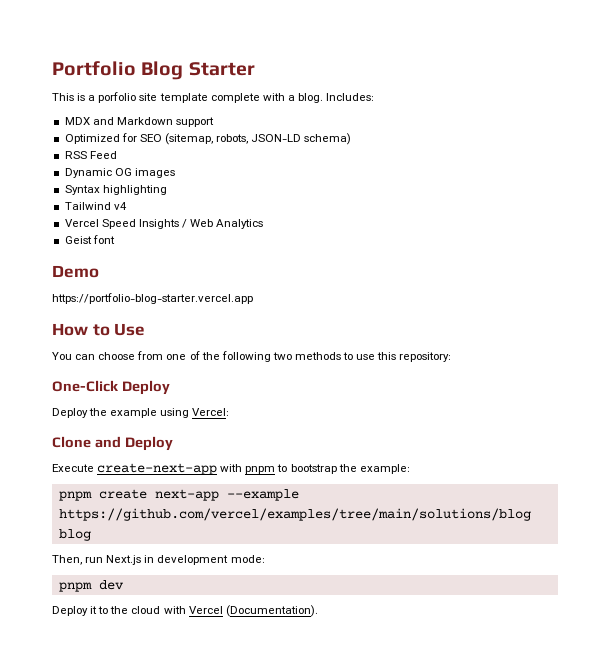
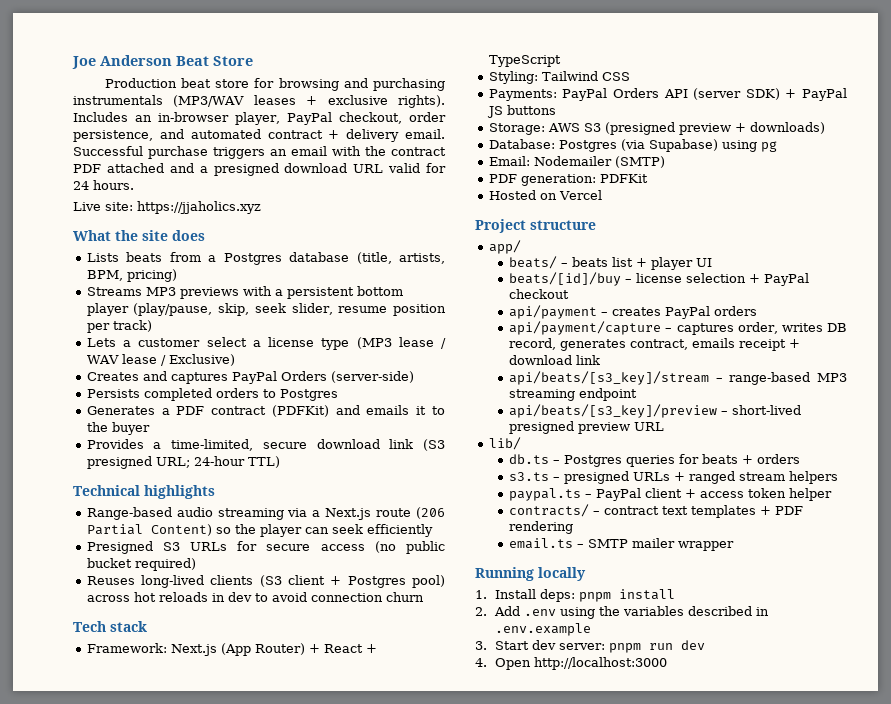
- Portfolio Blog Starter
- This is a porfolio site template complete with a blog. Includes:
- MDX and Markdown support
- Optimized for SEO (sitemap, robots, JSON-LD schema)
- RSS Feed
- Dynamic OG images
- Syntax highlighting
- Tailwind v4
- Vercel Speed Insights / Web Analytics
- Geist font
- Demo
- https://portfolio-blog-starter.vercel.app
- How to Use
- You can choose from one of the following two methods to use this repository:
- One-Click Deploy
- Deploy the example using Vercel:
- Clone and Deploy
- Execute create-next-app with pnpm to bootstrap the example:
- pnpm create next-app --example https://github.com/vercel/examples/tree/main/solutions/blog blog
- Then, run Next.js in development mode:
- pnpm dev
- Deploy it to the cloud with Vercel (Documentation).
+ Joe Anderson Beat Store
+ Production beat store for browsing and purchasing instrumentals (MP3/WAV leases + exclusive rights). Includes an in-browser player, PayPal checkout, order persistence, and automated contract + delivery email. Successful purchase triggers an email with the contract PDF attached and a presigned download URL valid for 24 hours.
+ Live site: https://jjaholics.xyz
+ What the site does
+ Lists beats from a Postgres database (title, artists, BPM, pricing)
+ Streams MP3 previews with a persistent bottom player (play/pause, skip, seek slider, resume position per track)
+ Lets a customer select a license type (MP3 lease / WAV lease / Exclusive)
+ Creates and captures PayPal Orders (server-side)
+ Persists completed orders to Postgres
+ Generates a PDF contract (PDFKit) and emails it to the buyer
+ Provides a time-limited, secure download link (S3 presigned URL; 24-hour TTL)
+ Technical highlights
+ Range-based audio streaming via a Next.js route (206 Partial Content) so the player can seek efficiently
+ Presigned S3 URLs for secure access (no public bucket required)
+ Reuses long-lived clients (S3 client + Postgres pool) across hot reloads in dev to avoid connection churn
+ Tech stack
+ Framework: Next.js (App Router) + React + TypeScript
+ Styling: Tailwind CSS
+ Payments: PayPal Orders API (server SDK) + PayPal JS buttons
+ Storage: AWS S3 (presigned preview + downloads)
+ Database: Postgres (via Supabase) using pg
+ Email: Nodemailer (SMTP)
+ PDF generation: PDFKit
+ Hosted on Vercel
+ Project structure
+ app/
+ beats/ – beats list + player UI
+ beats/[id]/buy – license selection + PayPal checkout
+ api/payment – creates PayPal orders
+ api/payment/capture – captures order, writes DB record, generates contract, emails receipt + download link
+ api/beats/[s3_key]/stream – range-based MP3 streaming endpoint
+ api/beats/[s3_key]/preview – short-lived presigned preview URL
+ lib/
+ db.ts – Postgres queries for beats + orders
+ s3.ts – presigned URLs + ranged stream helpers
+ paypal.ts – PayPal client + access token helper
+ contracts/ – contract text templates + PDF rendering
+ email.ts – SMTP mailer wrapper
+ Running locally
+ 1. Install deps: pnpm install
+ 2. Add .env using the variables described in .env.example
+ 3. Start dev server: pnpm run dev
+ 4. Open http://localhost:3000

